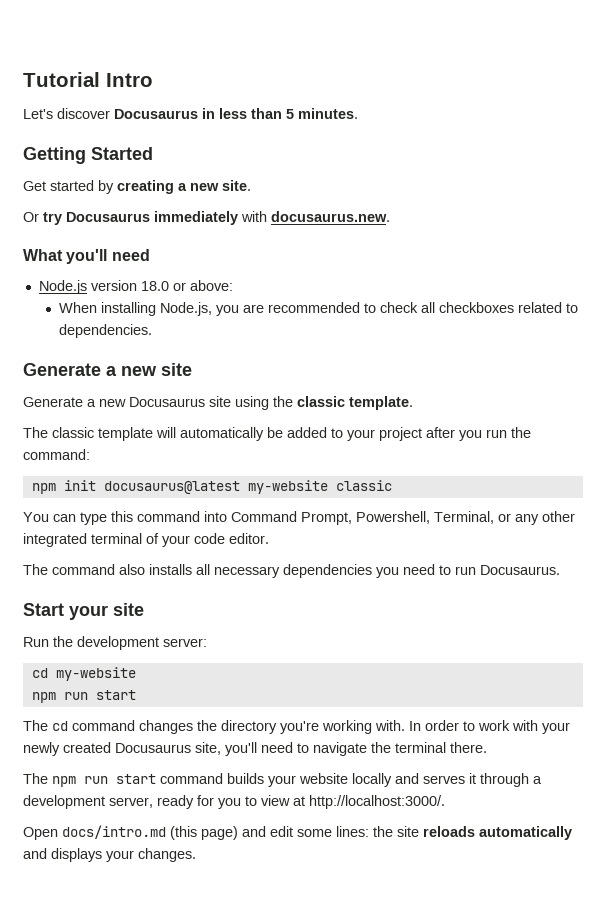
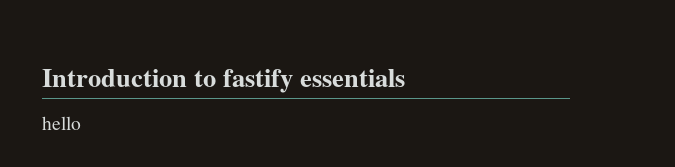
- Tutorial Intro
- Let's discover Docusaurus in less than 5 minutes.
- Getting Started
- Get started by creating a new site.
- Or try Docusaurus immediately with docusaurus.new.
- What you'll need
- Node.js version 18.0 or above:
- When installing Node.js, you are recommended to check all checkboxes related to dependencies.
- Generate a new site
- Generate a new Docusaurus site using the classic template.
- The classic template will automatically be added to your project after you run the command:
- npm init docusaurus@latest my-website classic
- You can type this command into Command Prompt, Powershell, Terminal, or any other integrated terminal of your code editor.
- The command also installs all necessary dependencies you need to run Docusaurus.
- Start your site
- Run the development server:
- cd my-website
- npm run start
- The cd command changes the directory you're working with. In order to work with your newly created Docusaurus site, you'll need to navigate the terminal there.
- The npm run start command builds your website locally and serves it through a development server, ready for you to view at http://localhost:3000/.
- Open docs/intro.md (this page) and edit some lines: the site reloads automatically and displays your changes.
+ Introduction to fastify essentials
+ hello

